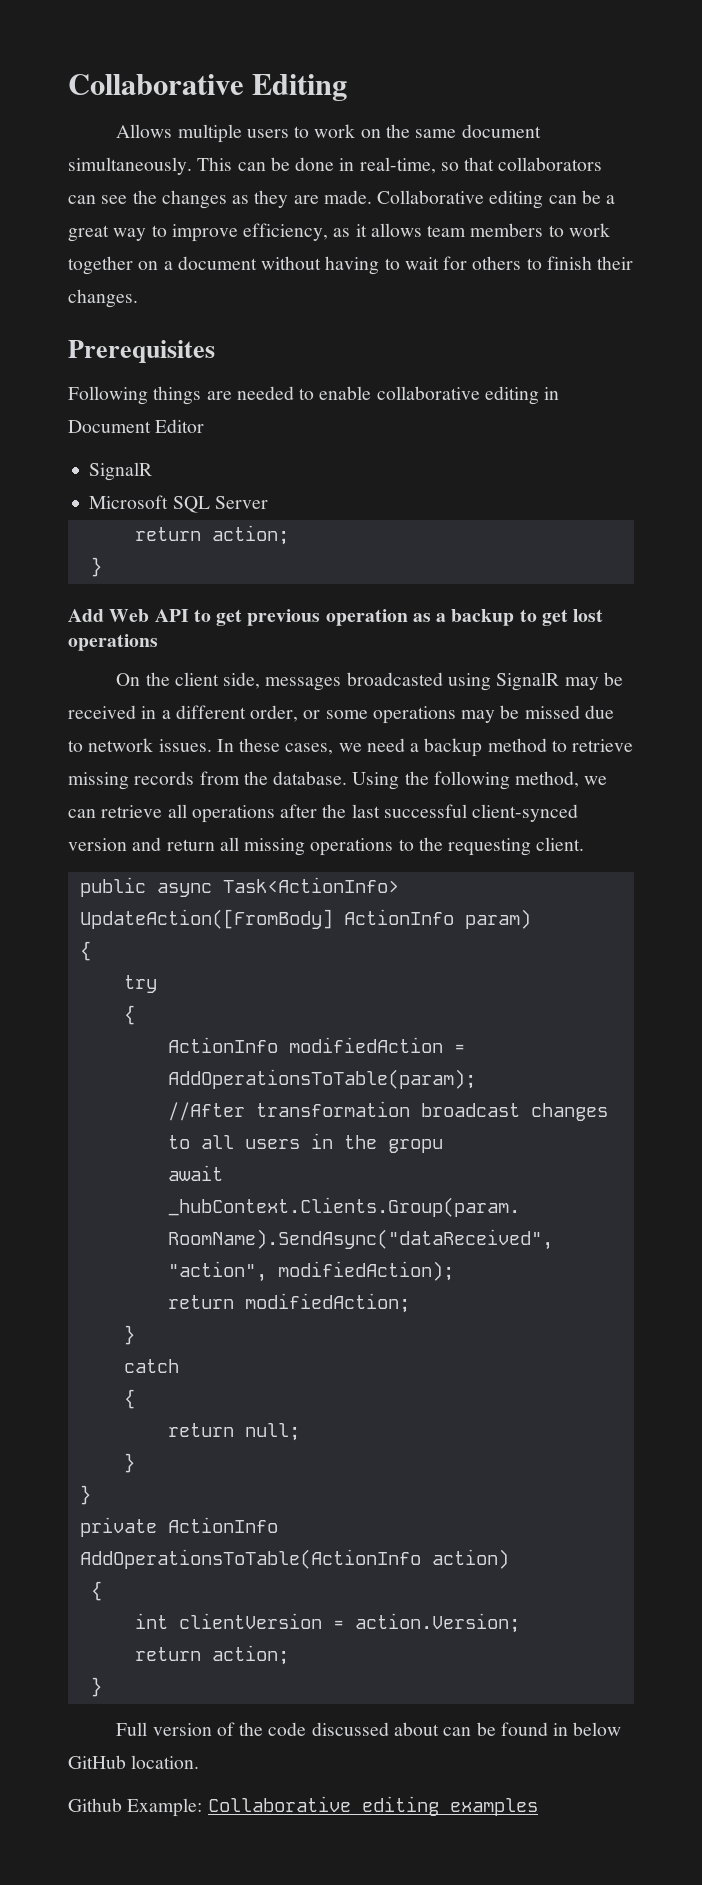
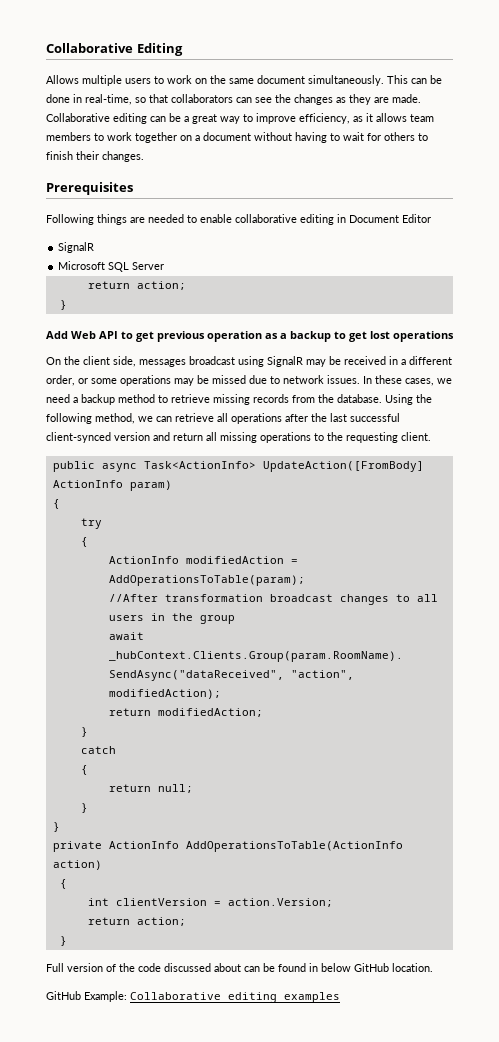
- On the client side, messages broadcasted using SignalR may be received in a different order, or some operations may be missed due to network issues.
+ On the client side, messages broadcast using SignalR may be received in a different order, or some operations may be missed due to network issues.
- //After transformation broadcast changes to all users in the gropu
+ //After transformation broadcast changes to all users in the group
- Github Example: Collaborative editing examples
+ GitHub Example: Collaborative editing examples

